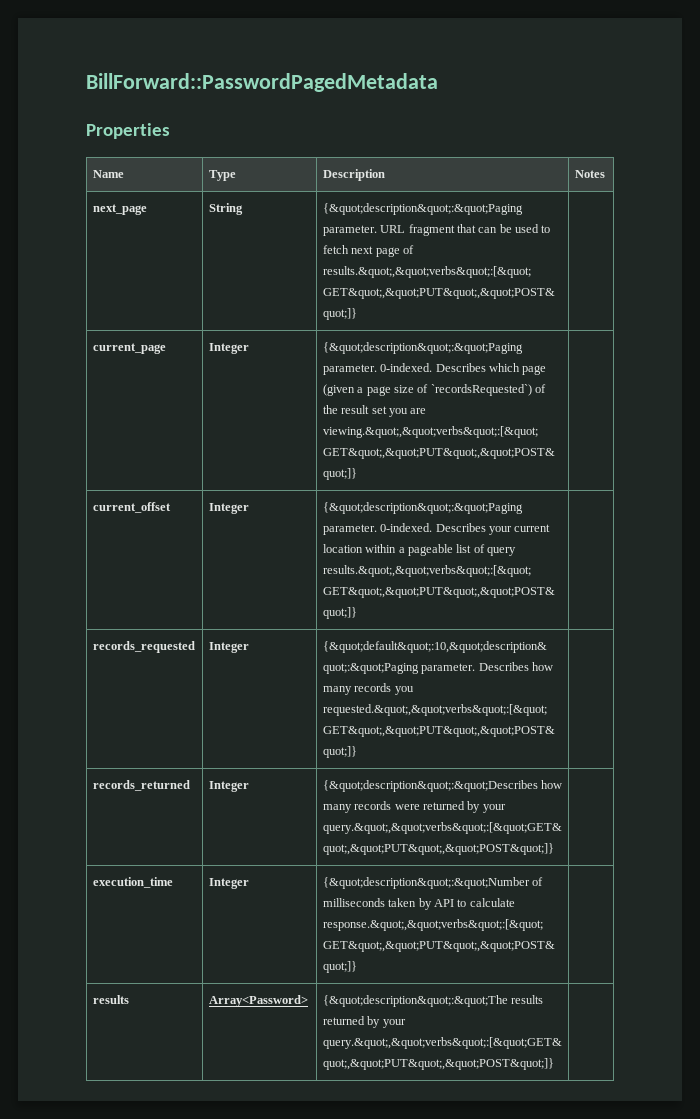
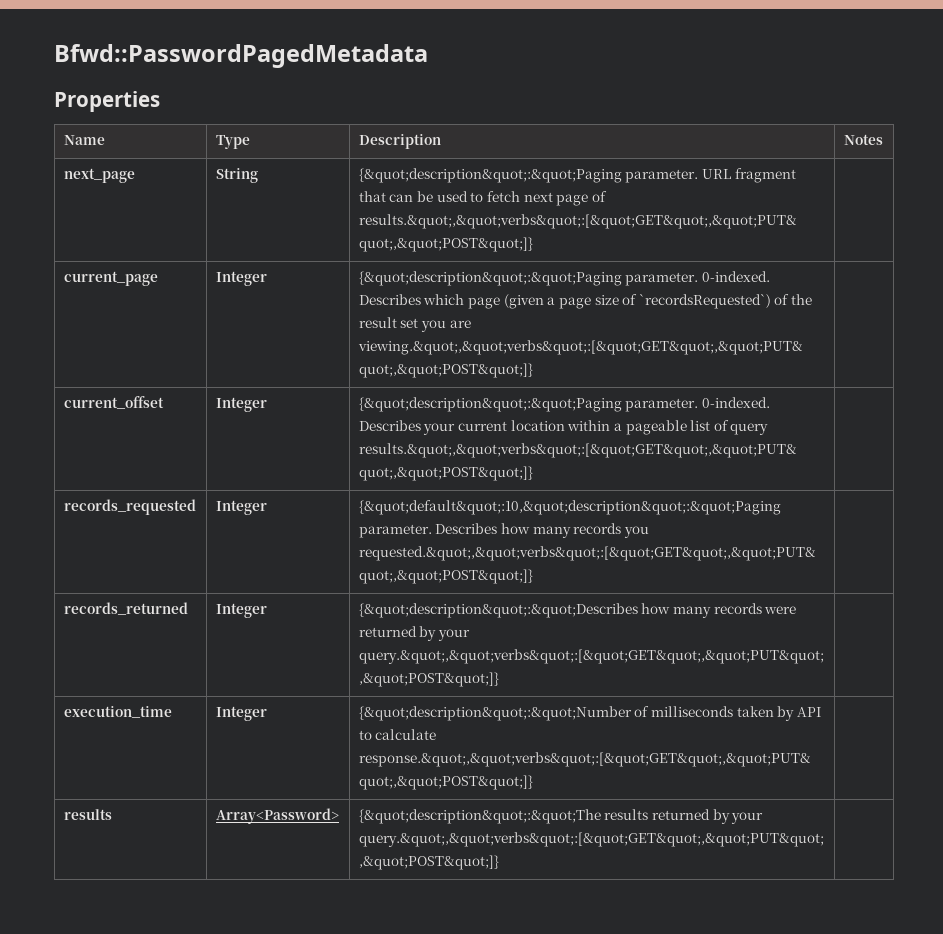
- BillForward::PasswordPagedMetadata
+ Bfwd::PasswordPagedMetadata

